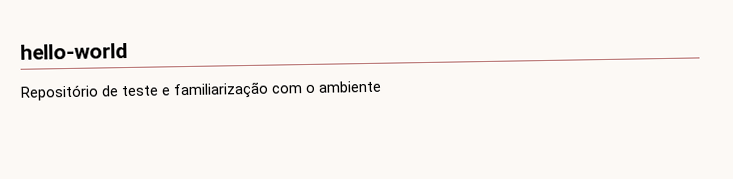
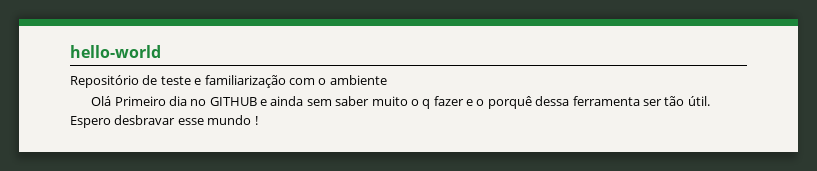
+ Olá Primeiro dia no GITHUB e ainda sem saber muito o q fazer e o porquê dessa ferramenta ser tão útil. Espero desbravar esse mundo !

